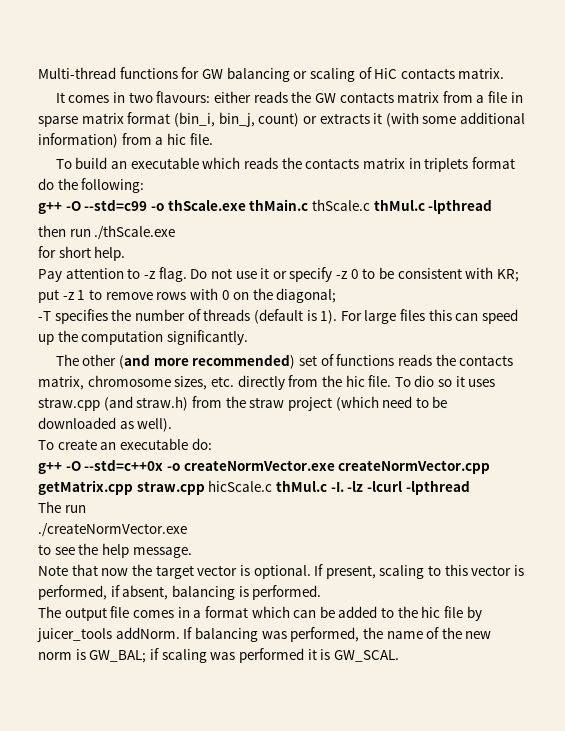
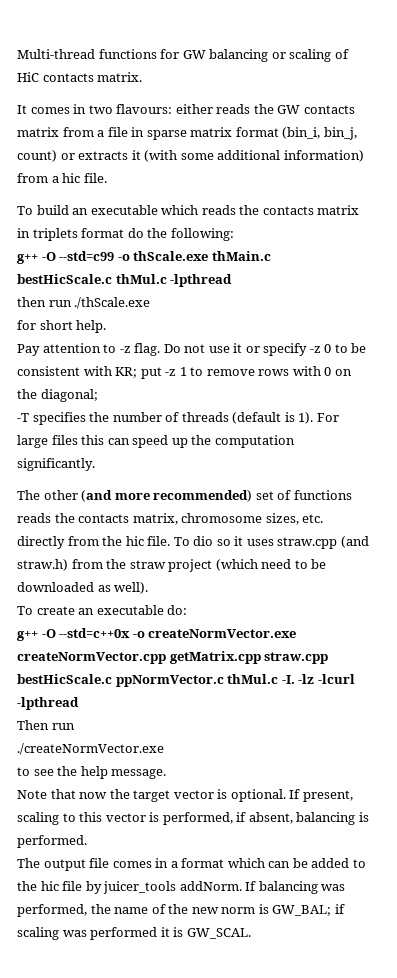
- g++ -O --std=c99 -o thScale.exe thMain.c thScale.c thMul.c -lpthread
+ g++ -O --std=c99 -o thScale.exe thMain.c bestHicScale.c thMul.c -lpthread
- g++ -O --std=c++0x -o createNormVector.exe createNormVector.cpp getMatrix.cpp straw.cpp hicScale.c thMul.c -I.
+ g++ -O --std=c++0x -o createNormVector.exe createNormVector.cpp getMatrix.cpp straw.cpp bestHicScale.c ppNormVector.c thMul.c -I.
- The run
+ Then run

